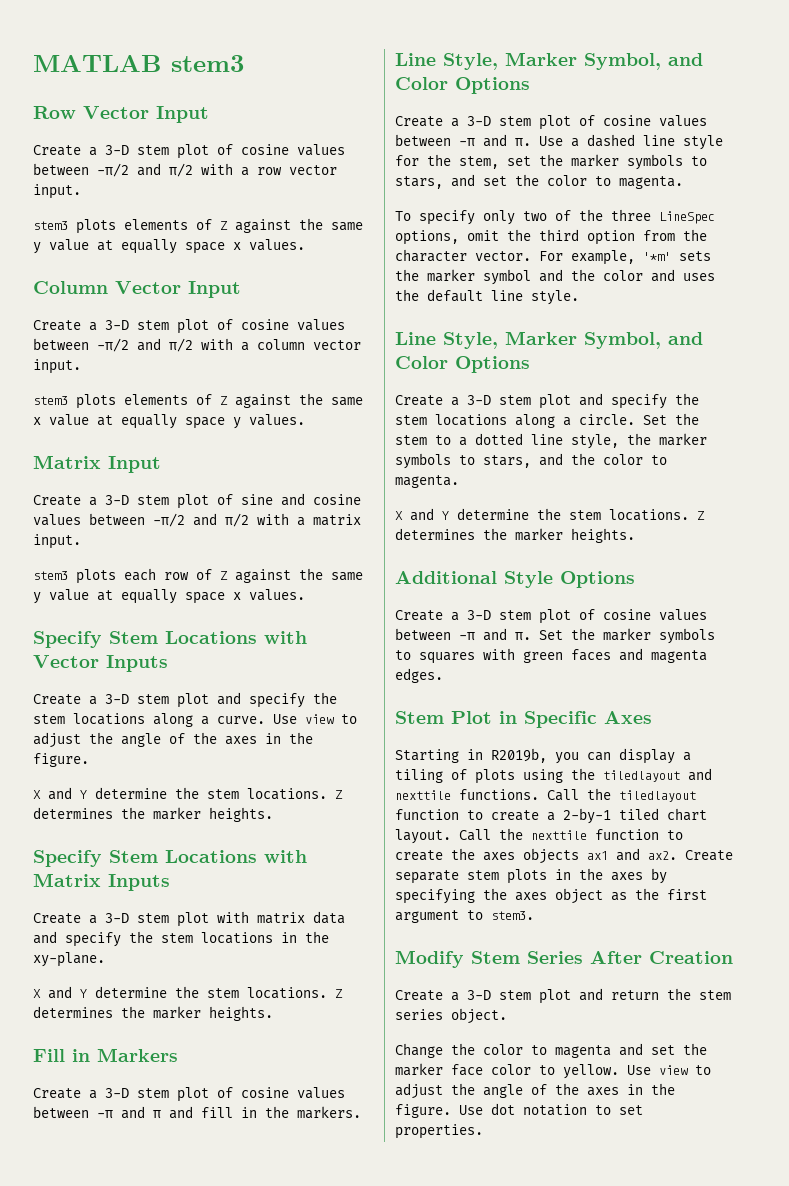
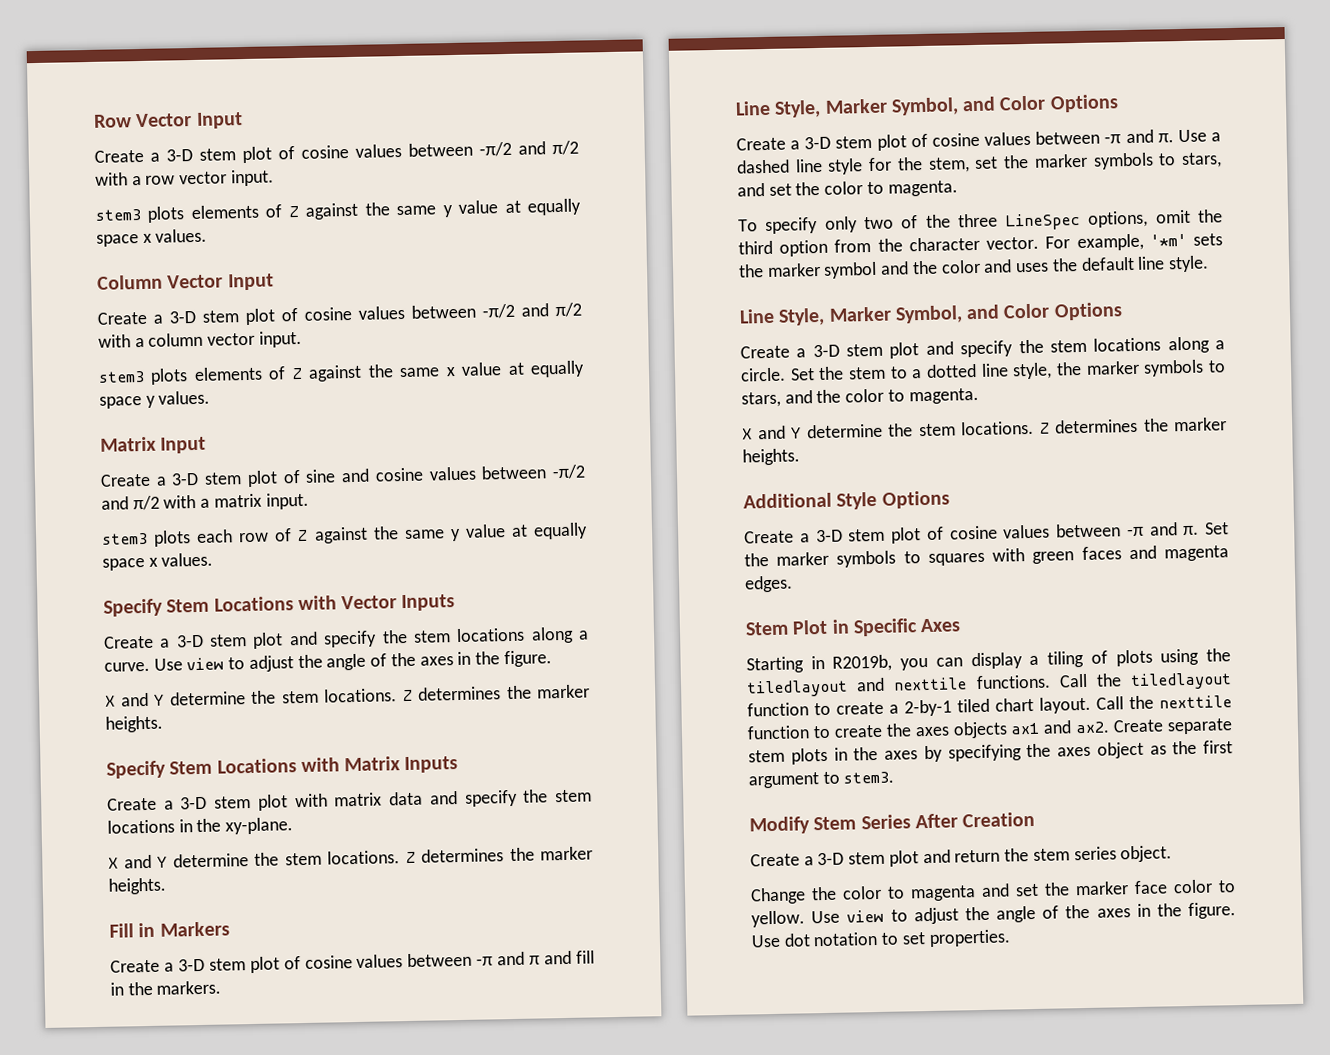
- MATLAB stem3

